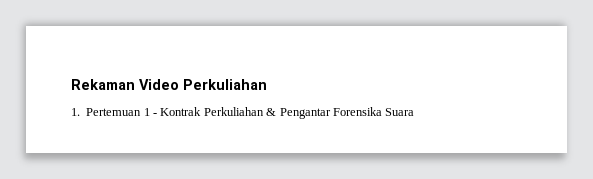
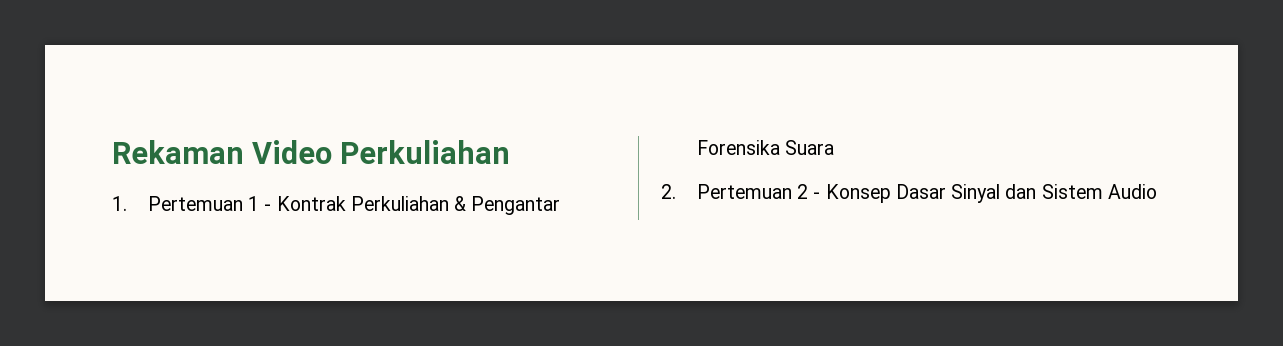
+ 2. Pertemuan 2 - Konsep Dasar Sinyal dan Sistem Audio

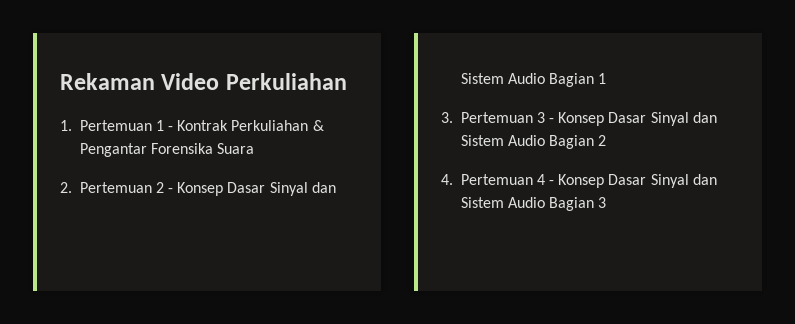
- 2. Pertemuan 2 - Konsep Dasar Sinyal dan Sistem Audio
+ 2. Pertemuan 2 - Konsep Dasar Sinyal dan Sistem Audio Bagian 1
+ 3. Pertemuan 3 - Konsep Dasar Sinyal dan Sistem Audio Bagian 2
+ 4. Pertemuan 4 - Konsep Dasar Sinyal dan Sistem Audio Bagian 3

